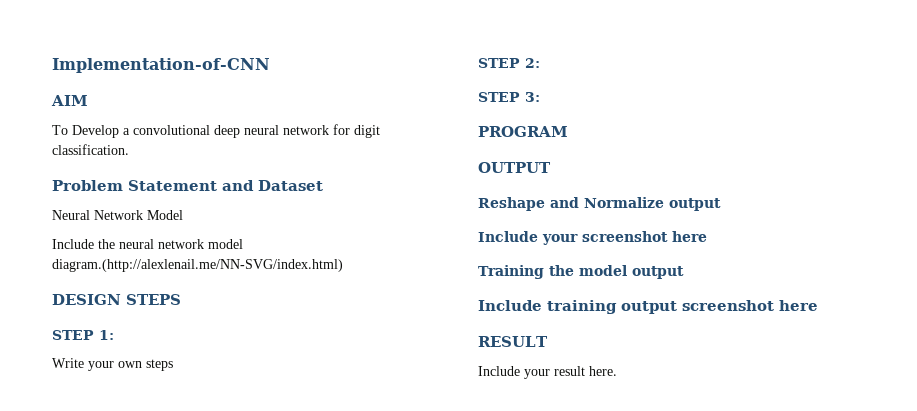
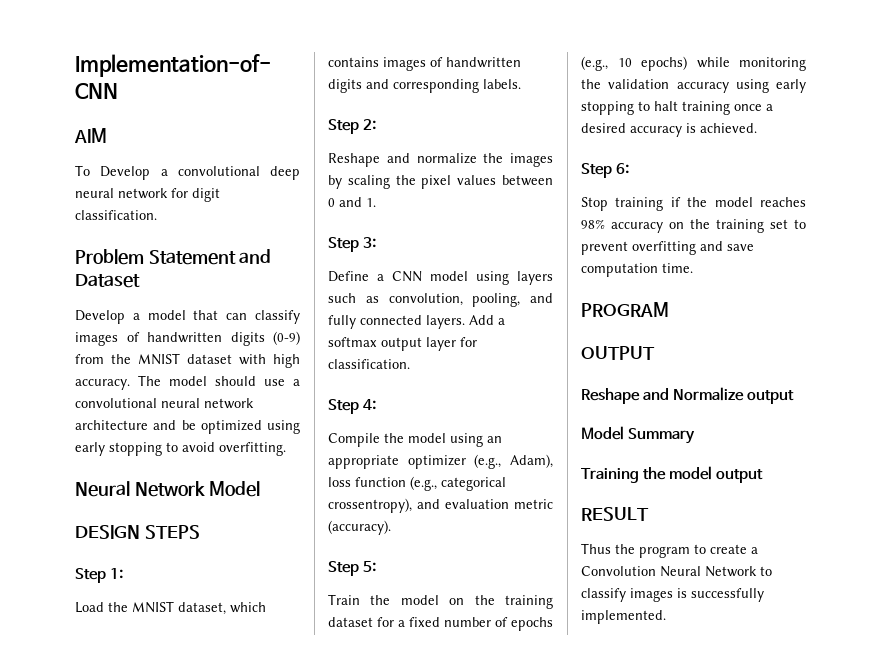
+ Develop a model that can classify images of handwritten digits (0-9) from the MNIST dataset with high accuracy. The model should use a convolutional neural network architecture and be optimized using early stopping to avoid overfitting.
  Neural Network Model
- Include the neural network model diagram.(http://alexlenail.me/NN-SVG/index.html)
- STEP 1:
+ Step 1:
- Write your own steps
- STEP 2:
- STEP 3:
+ Load the MNIST dataset, which contains images of handwritten digits and corresponding labels.
+ Step 2:
+ Reshape and normalize the images by scaling the pixel values between 0 and 1.
+ Step 3:
+ Define a CNN model using layers such as convolution, pooling, and fully connected layers. Add a softmax output layer for classification.
+ Step 4:
+ Compile the model using an appropriate optimizer (e.g., Adam), loss function (e.g., categorical crossentropy), and evaluation metric (accuracy).
+ Step 5:
+ Train the model on the training dataset for a fixed number of epochs (e.g., 10 epochs) while monitoring the validation accuracy using early stopping to halt training once a desired accuracy is achieved.
+ Step 6:
+ Stop training if the model reaches 98% accuracy on the training set to prevent overfitting and save computation time.
- Include your screenshot here
+ Model Summary
- Include training output screenshot here
  RESULT
- Include your result here.
+ Thus the program to create a Convolution Neural Network to classify images is successfully implemented.

